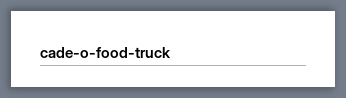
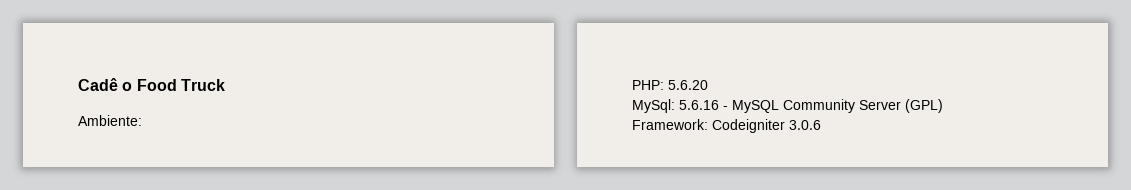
- cade-o-food-truck
+ Cadê o Food Truck
+ Ambiente:
+ PHP: 5.6.20
+ MySql: 5.6.16 - MySQL Community Server (GPL)
+ Framework: Codeigniter 3.0.6

